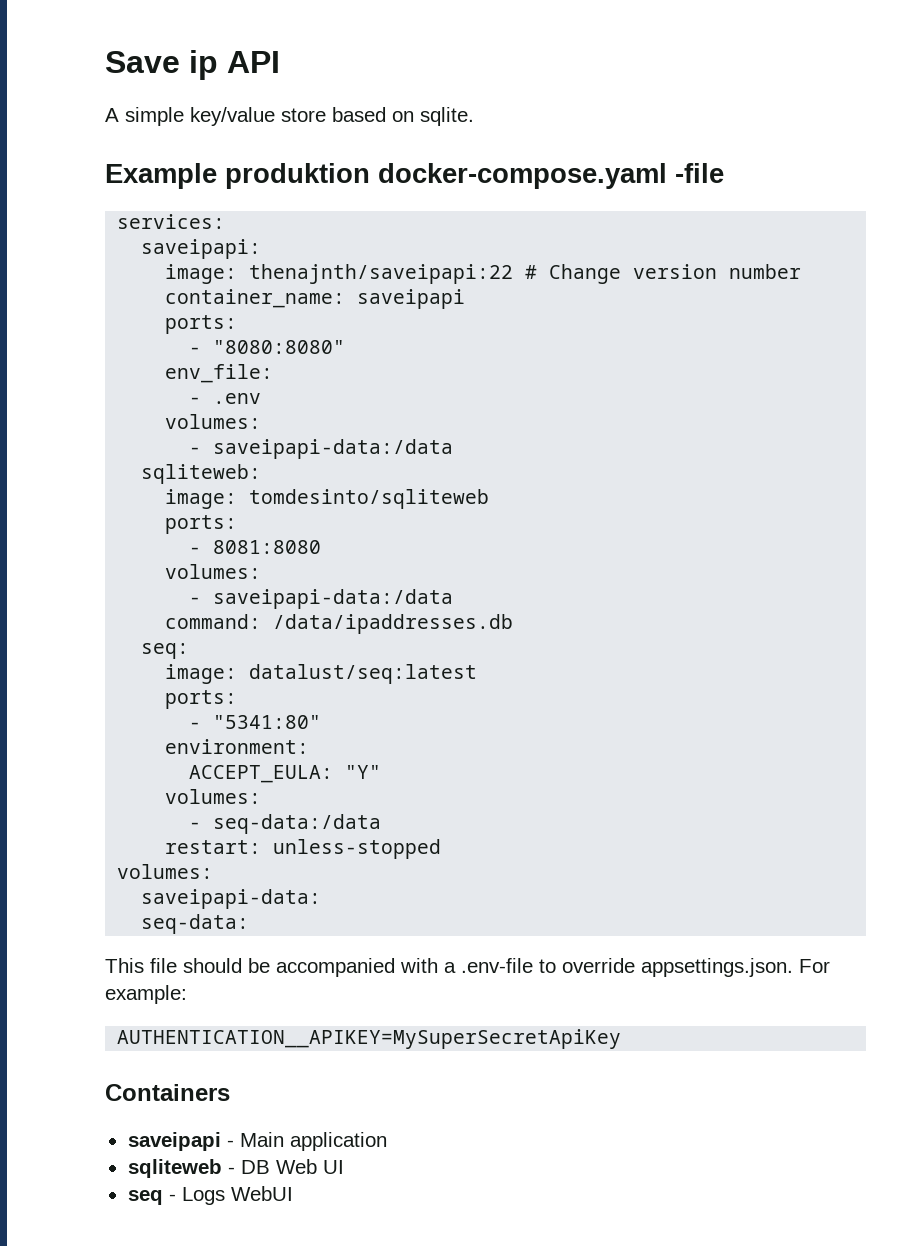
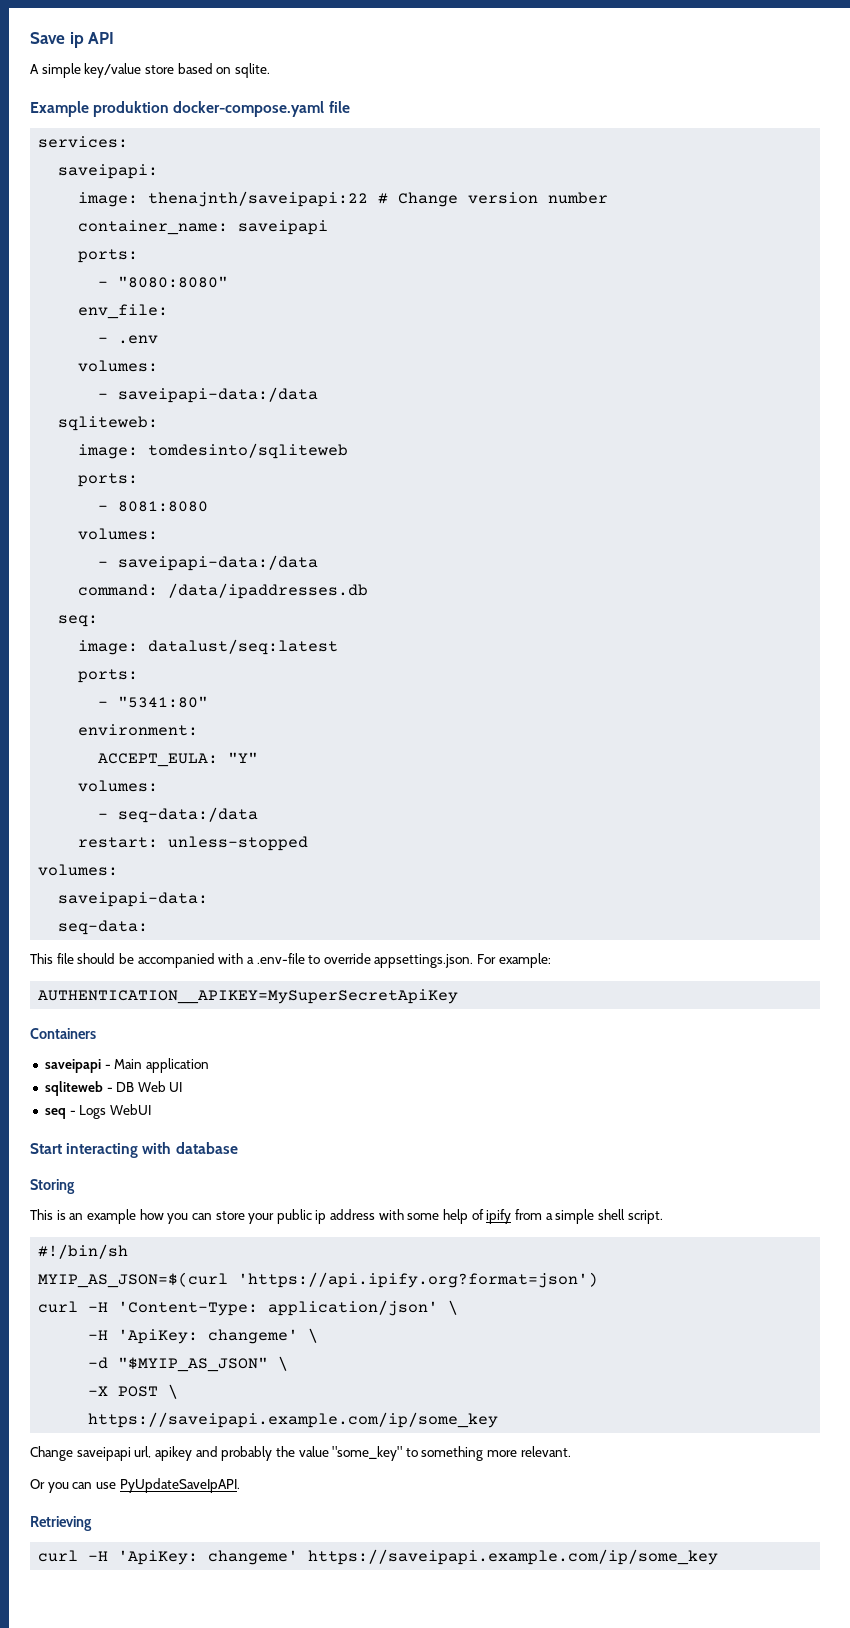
- Example produktion docker-compose.yaml -file
+ Example produktion docker-compose.yaml file
+ Start interacting with database
+ Storing
+ This is an example how you can store your public ip address with some help of ipify from a simple shell script.
+ #!/bin/sh
+ MYIP_AS_JSON=$(curl 'https://api.ipify.org?format=json')
+ curl -H 'Content-Type: application/json' \
+ -H 'ApiKey: changeme' \
+ -d "$MYIP_AS_JSON" \
+ -X POST \
+ https://saveipapi.example.com/ip/some_key
+ Change saveipapi url, apikey and probably the value "some_key" to something more relevant.
+ Or you can use PyUpdateSaveIpAPI.
+ Retrieving
+ curl -H 'ApiKey: changeme' https://saveipapi.example.com/ip/some_key

